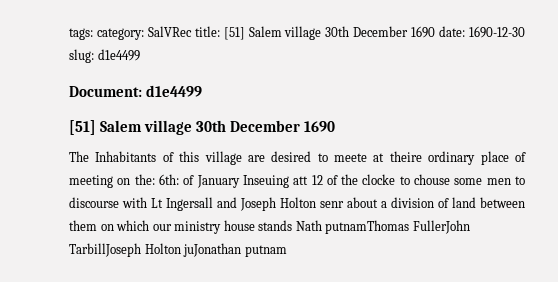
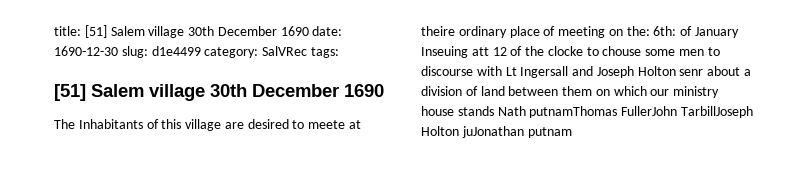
- tags: category: SalVRec title: [51] Salem village 30th December 1690 date: 1690-12-30 slug: d1e4499
- Document: d1e4499
+ title: [51] Salem village 30th December 1690 date: 1690-12-30 slug: d1e4499 category: SalVRec tags:

